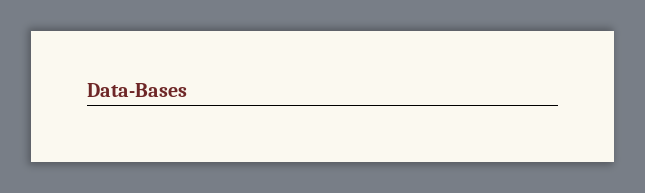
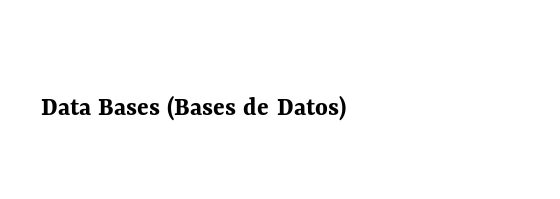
- Data-Bases
+ Data Bases (Bases de Datos)

